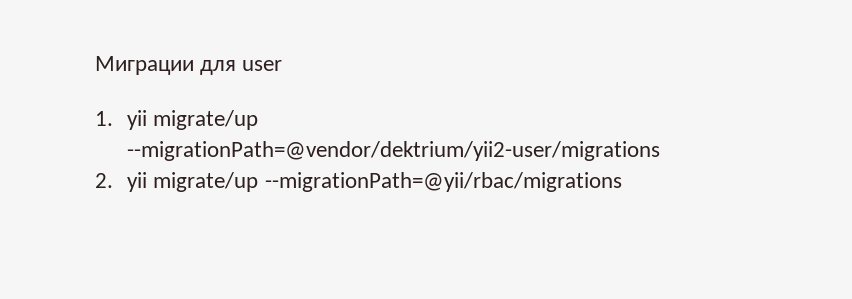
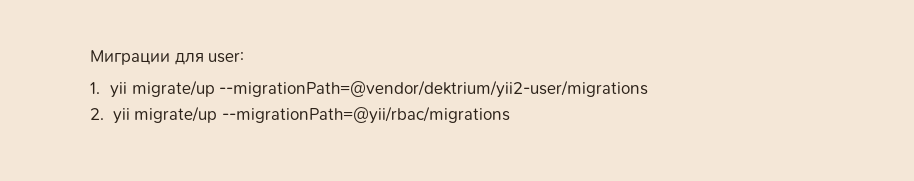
- Миграции для user
+ Миграции для user:

